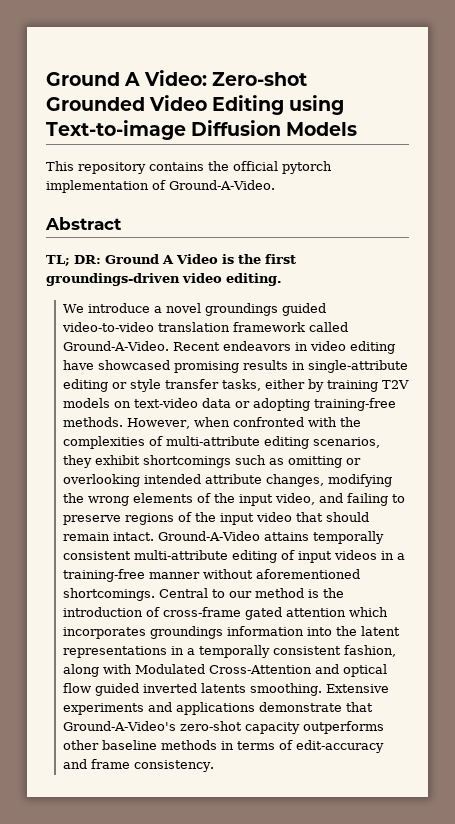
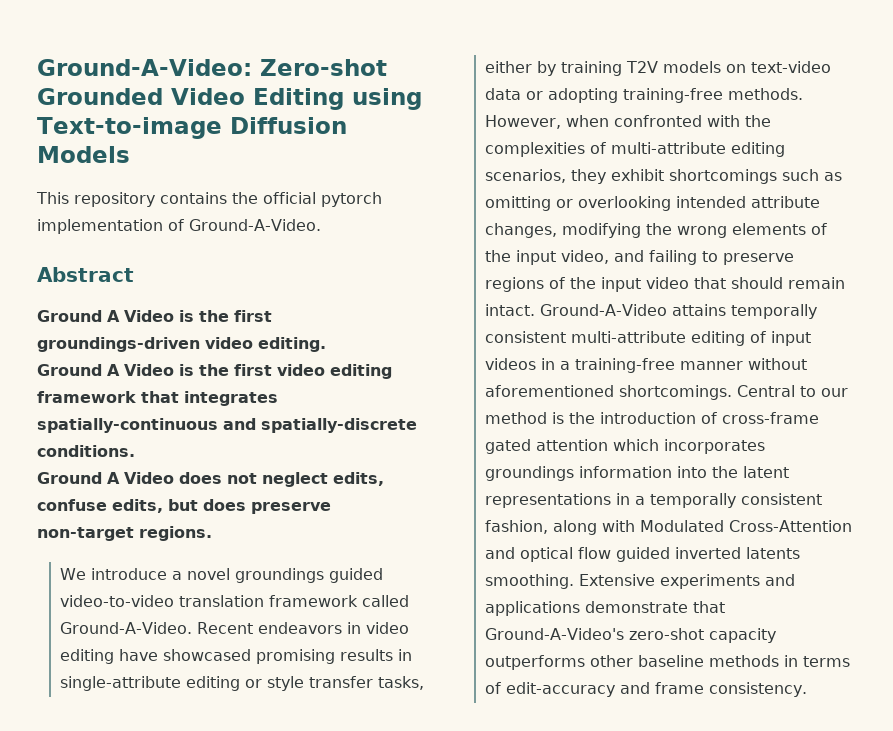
- Ground A Video: Zero-shot Grounded Video Editing using Text-to-image Diffusion Models
+ Ground-A-Video: Zero-shot Grounded Video Editing using Text-to-image Diffusion Models
- TL; DR: Ground A Video is the first groundings-driven video editing.
+ Ground A Video is the first groundings-driven video editing.
+ Ground A Video is the first video editing framework that integrates spatially-continuous and spatially-discrete conditions.
+ Ground A Video does not neglect edits, confuse edits, but does preserve non-target regions.

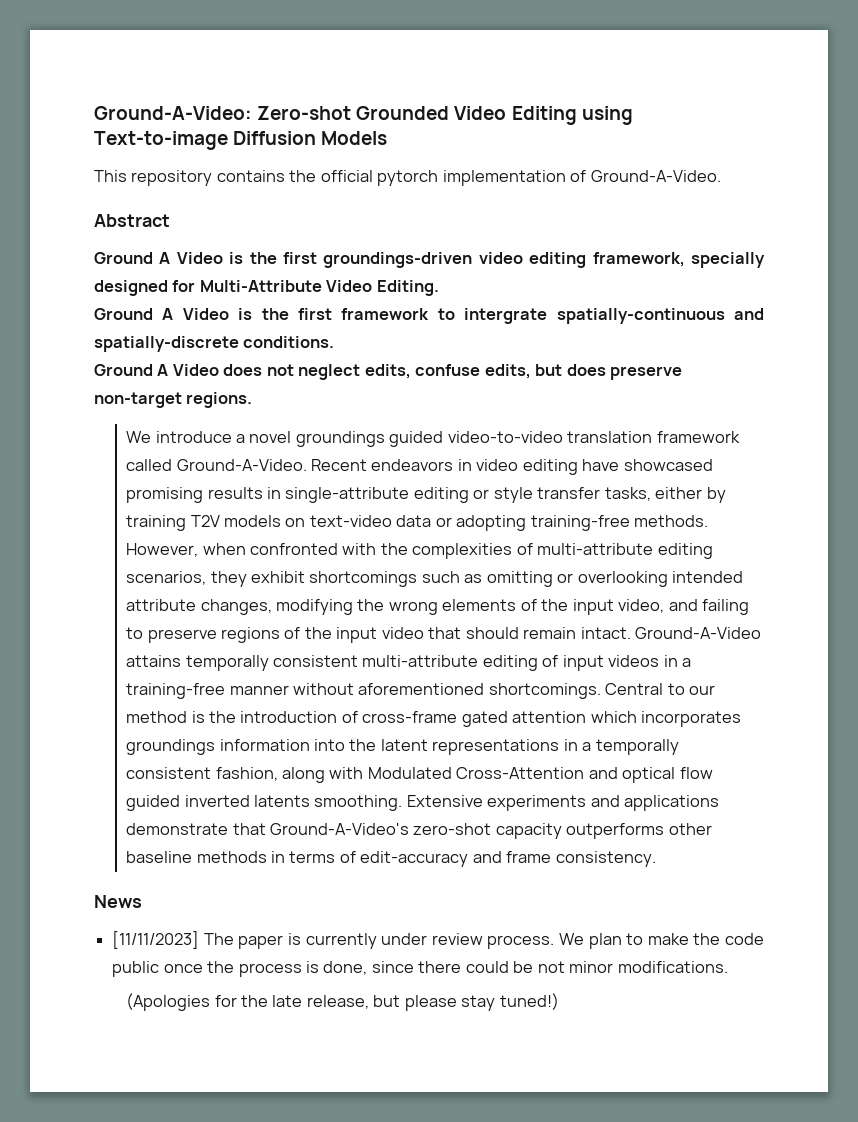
- Ground A Video is the first groundings-driven video editing.
- Ground A Video is the first video editing framework that integrates spatially-continuous and spatially-discrete conditions.
+ Ground A Video is the first groundings-driven video editing framework, specially designed for Multi-Attribute Video Editing.
+ Ground A Video is the first framework to intergrate spatially-continuous and spatially-discrete conditions.
+ News
+ [11/11/2023] The paper is currently under review process. We plan to make the code public once the process is done, since there could be not minor modifications.
+ (Apologies for the late release, but please stay tuned!)

